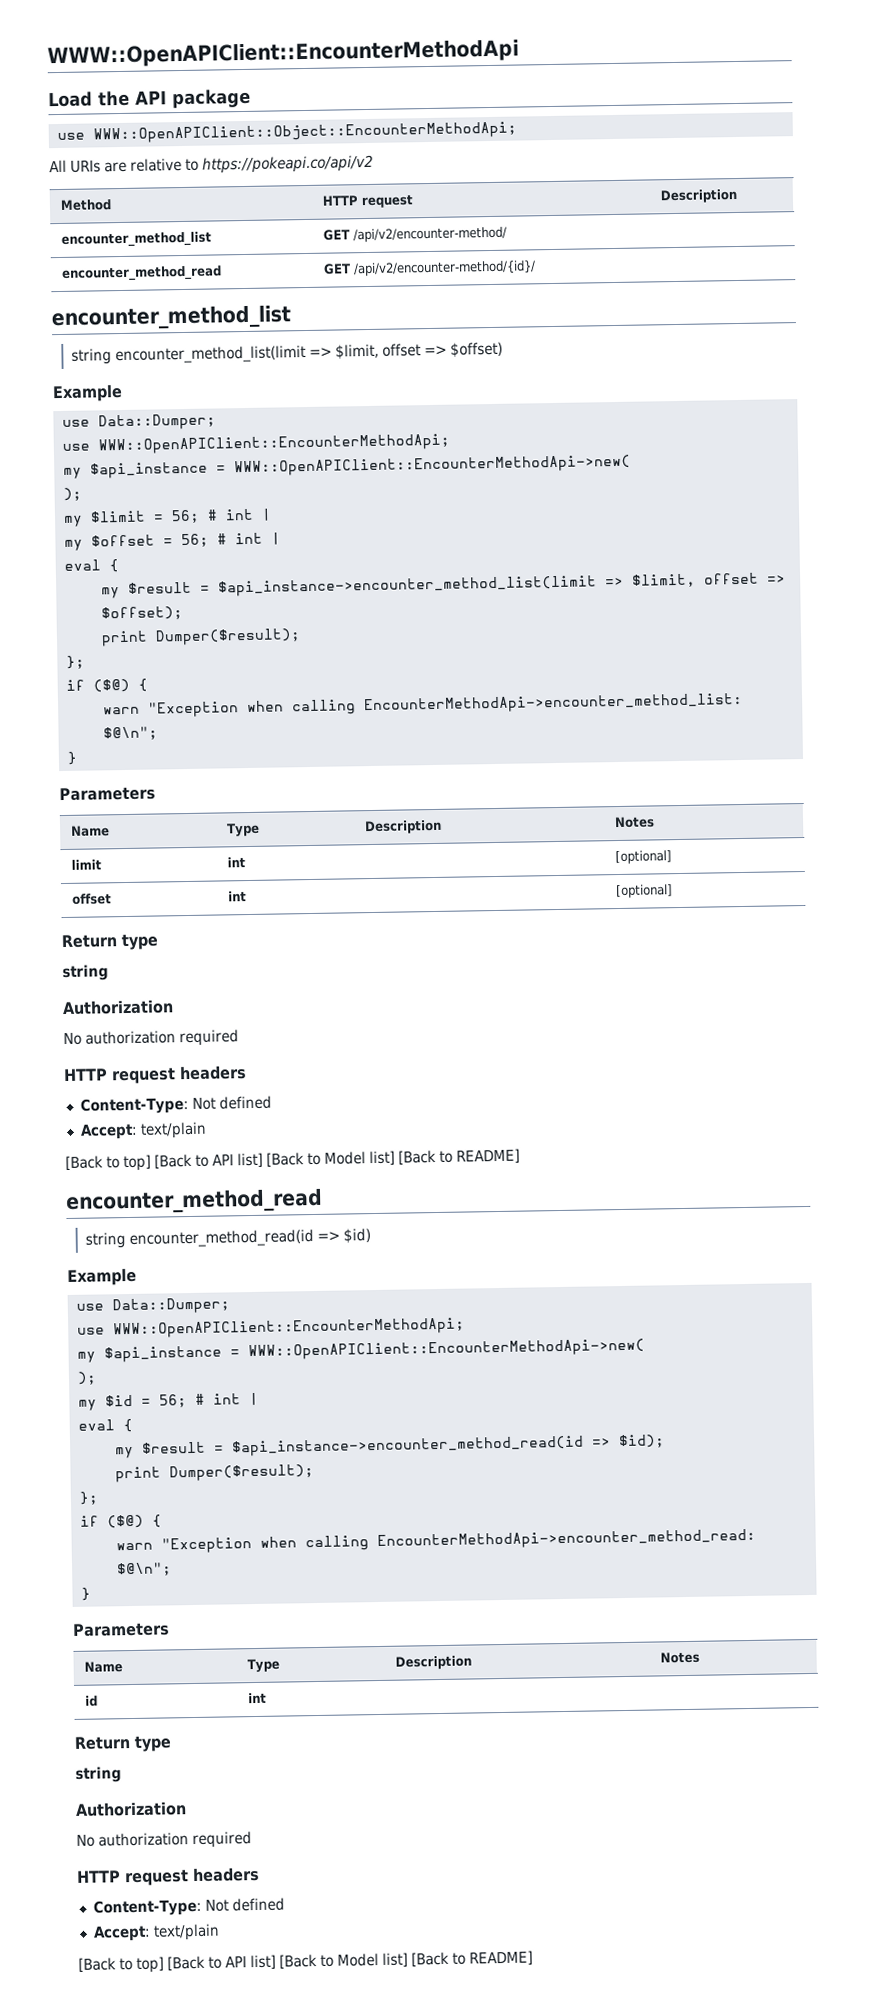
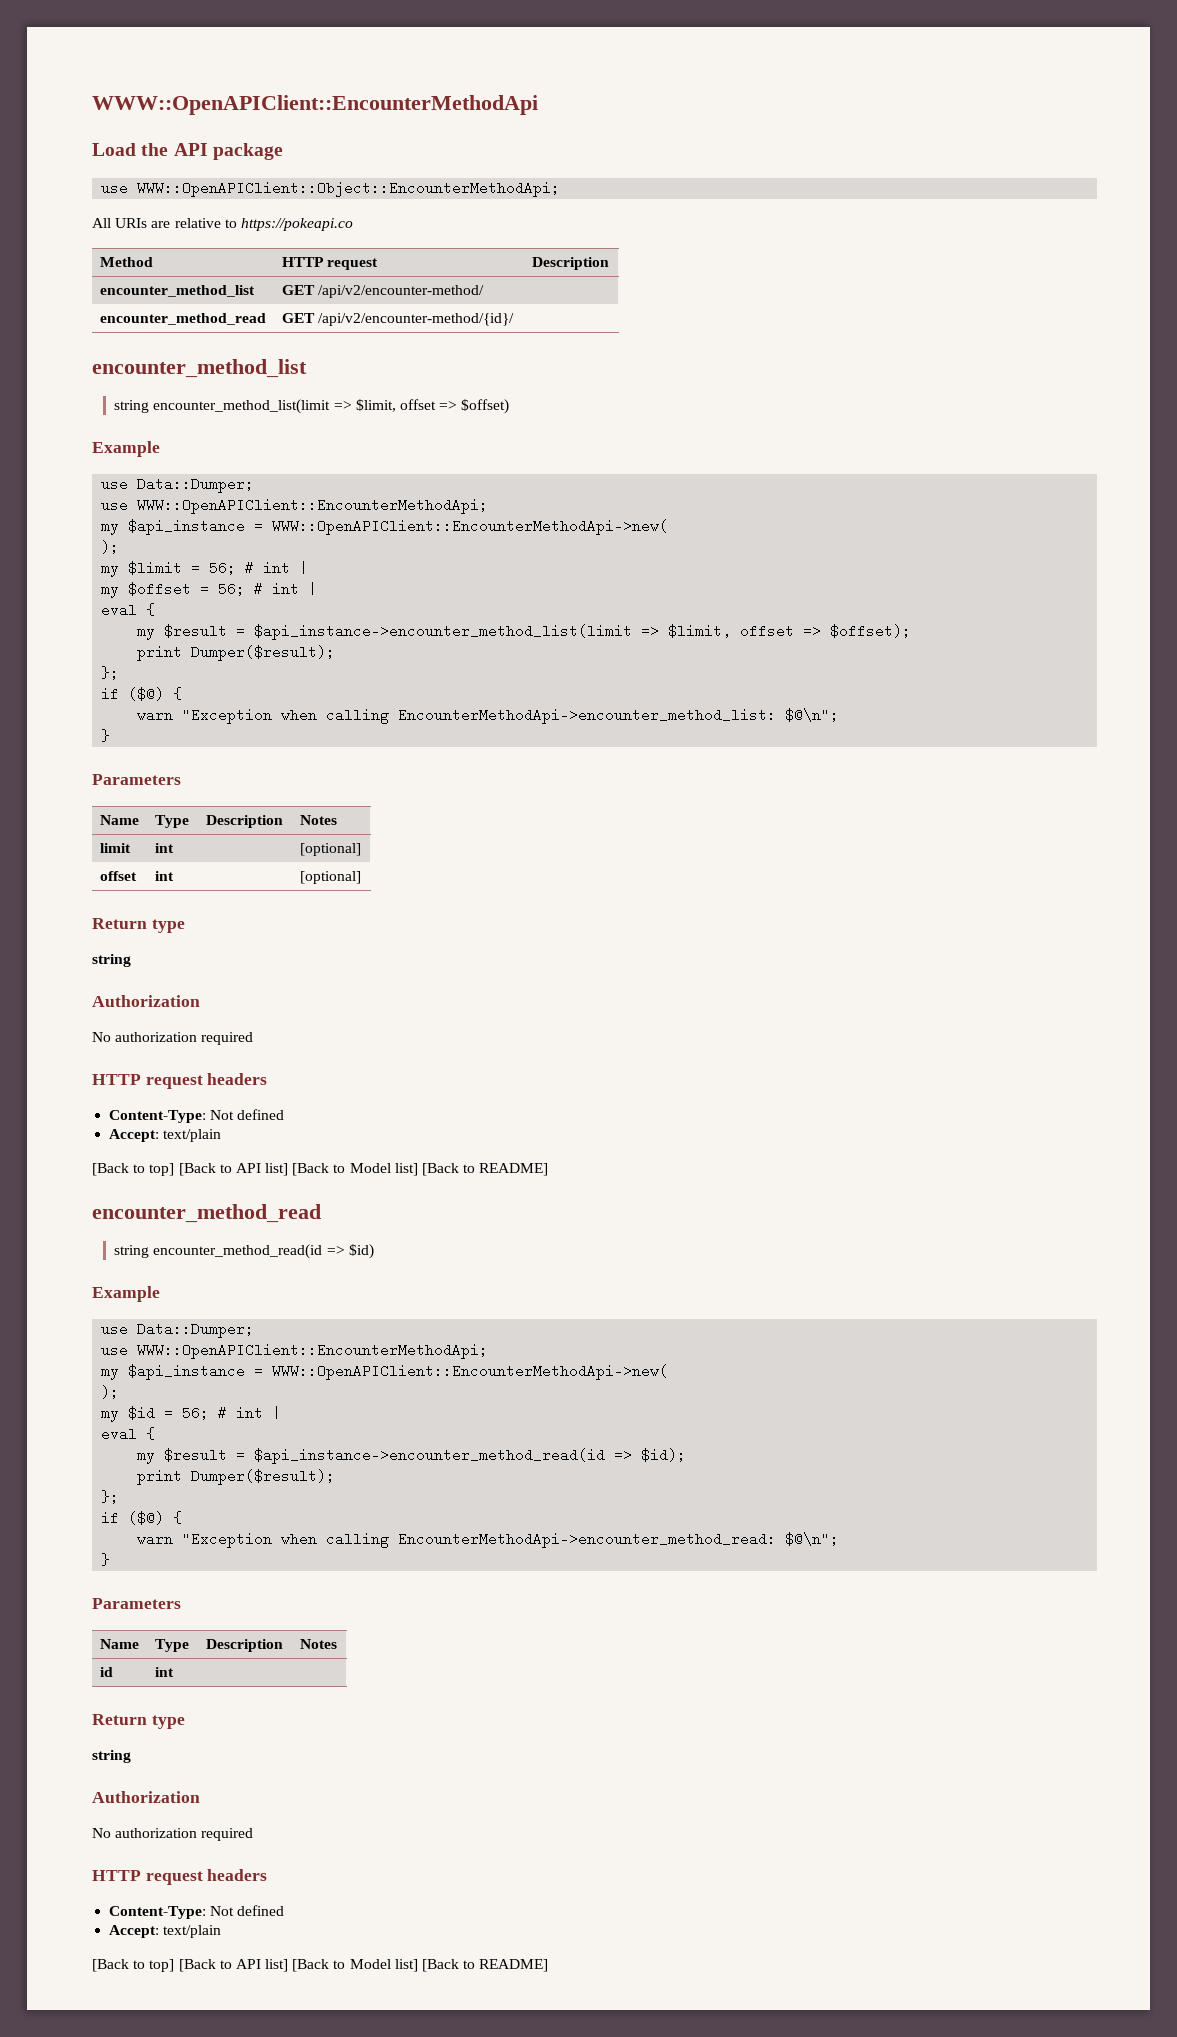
- All URIs are relative to https://pokeapi.co/api/v2
+ All URIs are relative to https://pokeapi.co

